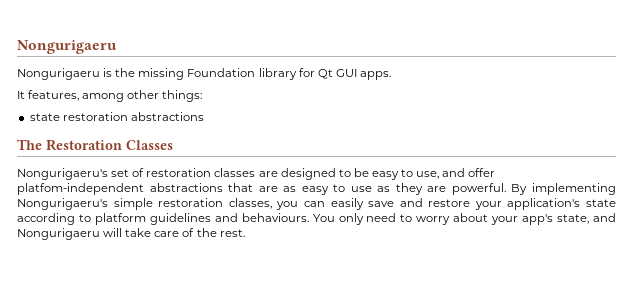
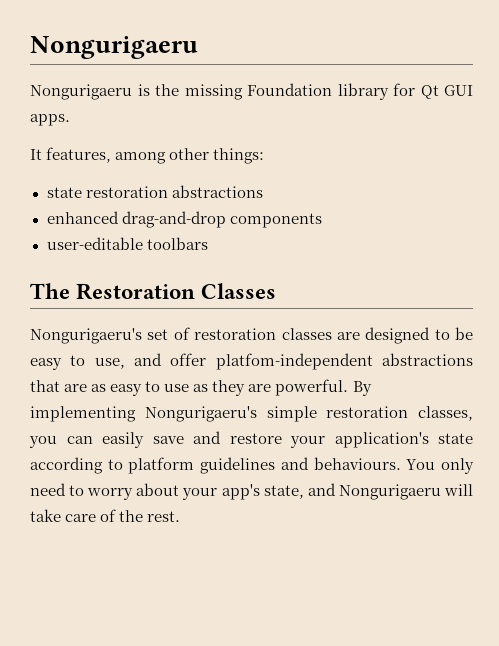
+ enhanced drag-and-drop components
+ user-editable toolbars

